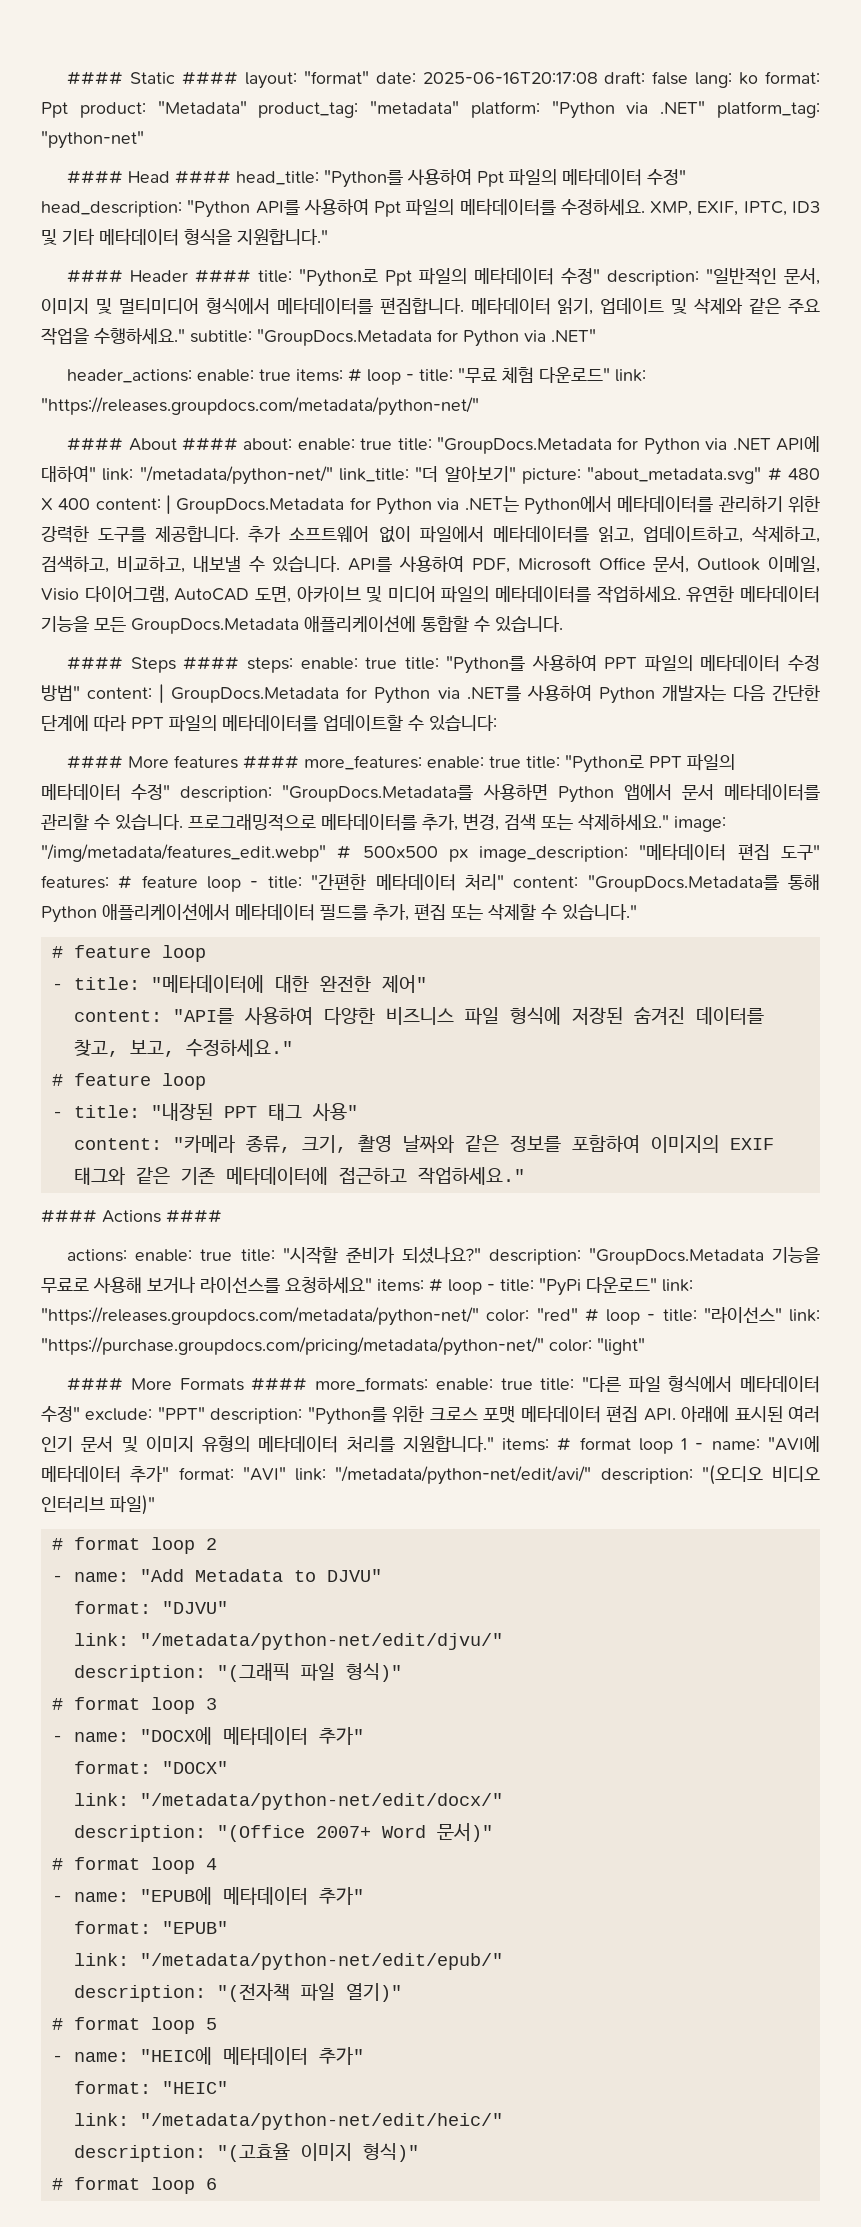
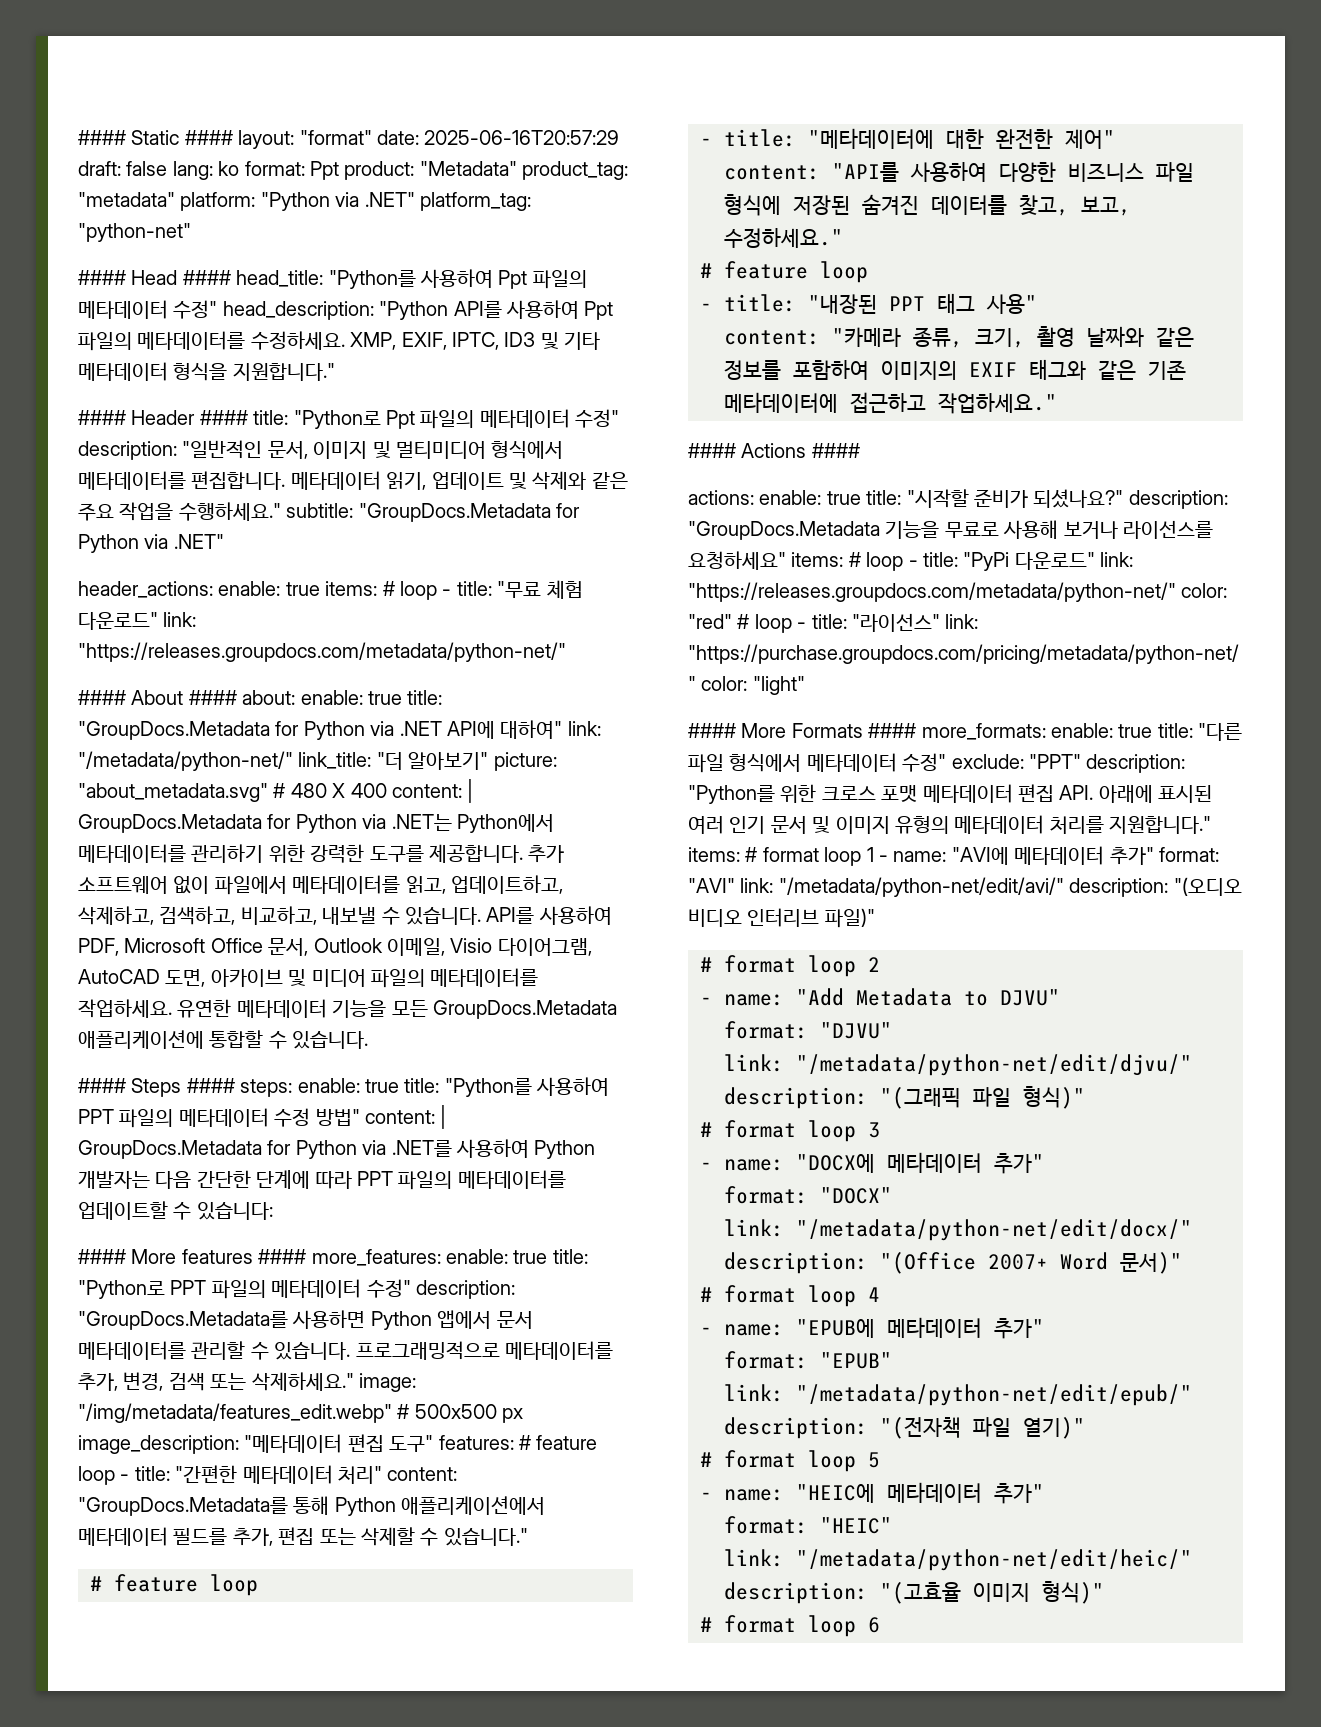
- #### Static #### layout: "format" date: 2025-06-16T20:17:08 draft: false lang: ko format: Ppt product: "Metadata" product_tag: "metadata" platform: "Python via .NET" platform_tag: "python-net"
+ #### Static #### layout: "format" date: 2025-06-16T20:57:29 draft: false lang: ko format: Ppt product: "Metadata" product_tag: "metadata" platform: "Python via .NET" platform_tag: "python-net"

